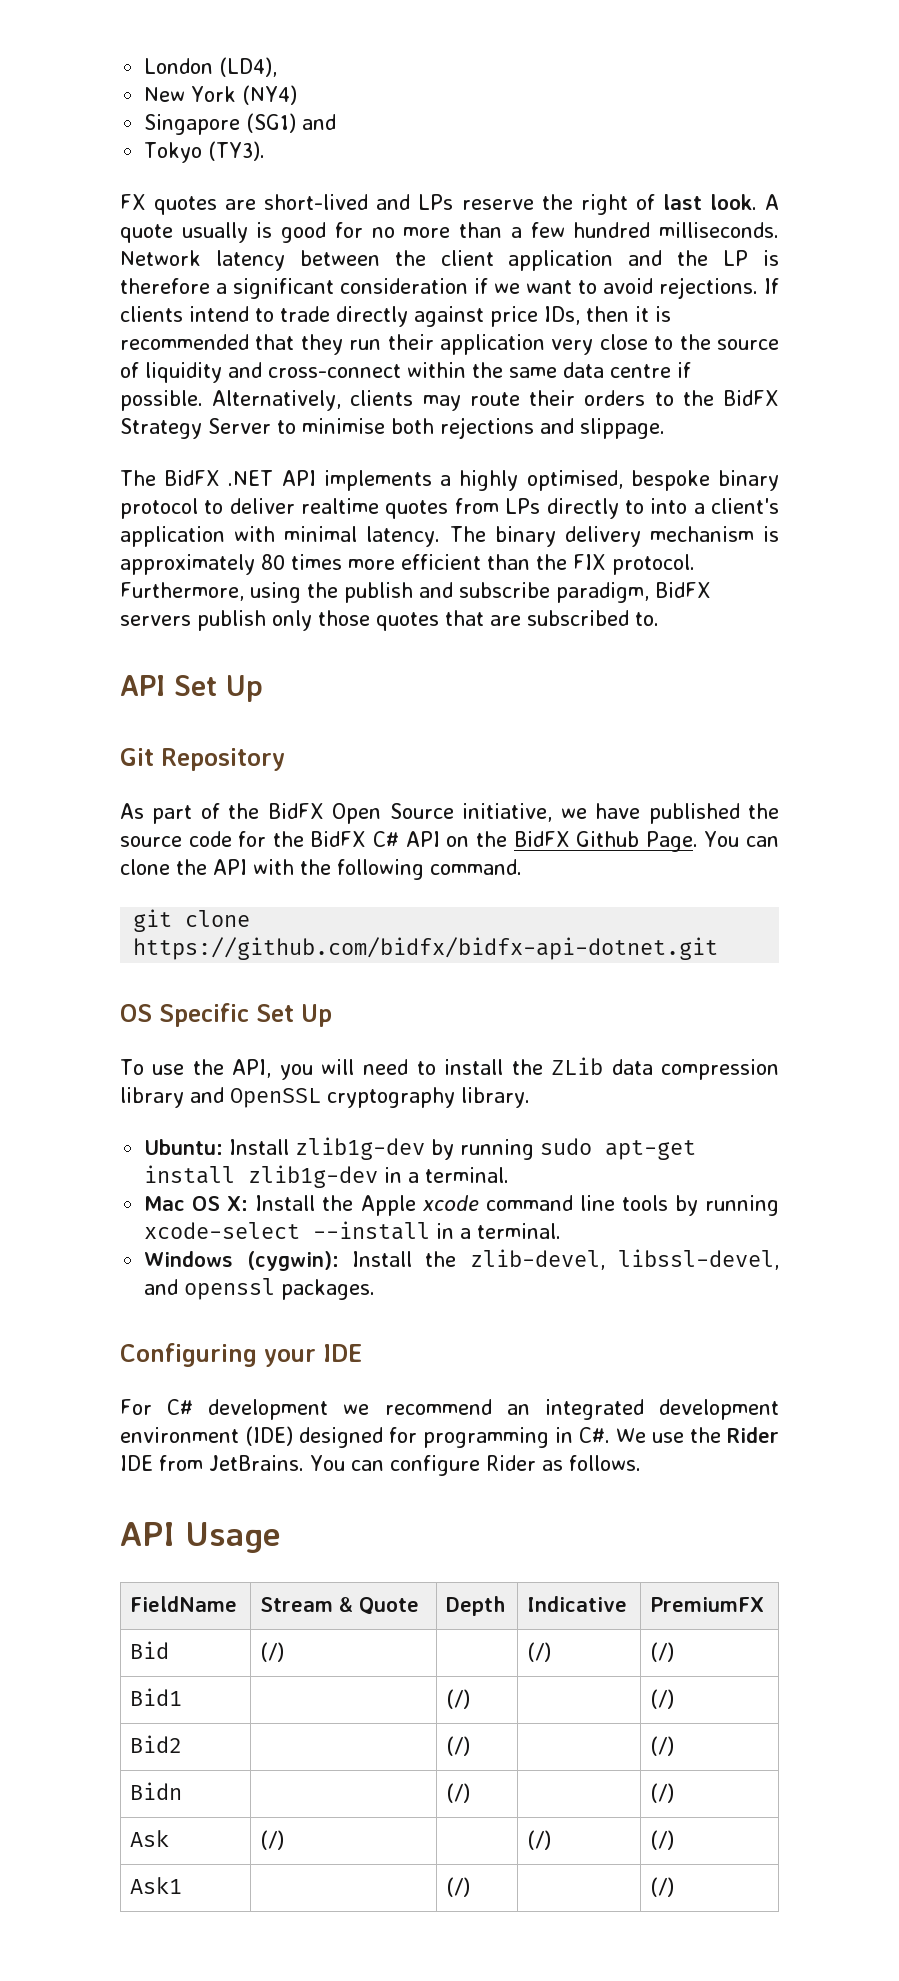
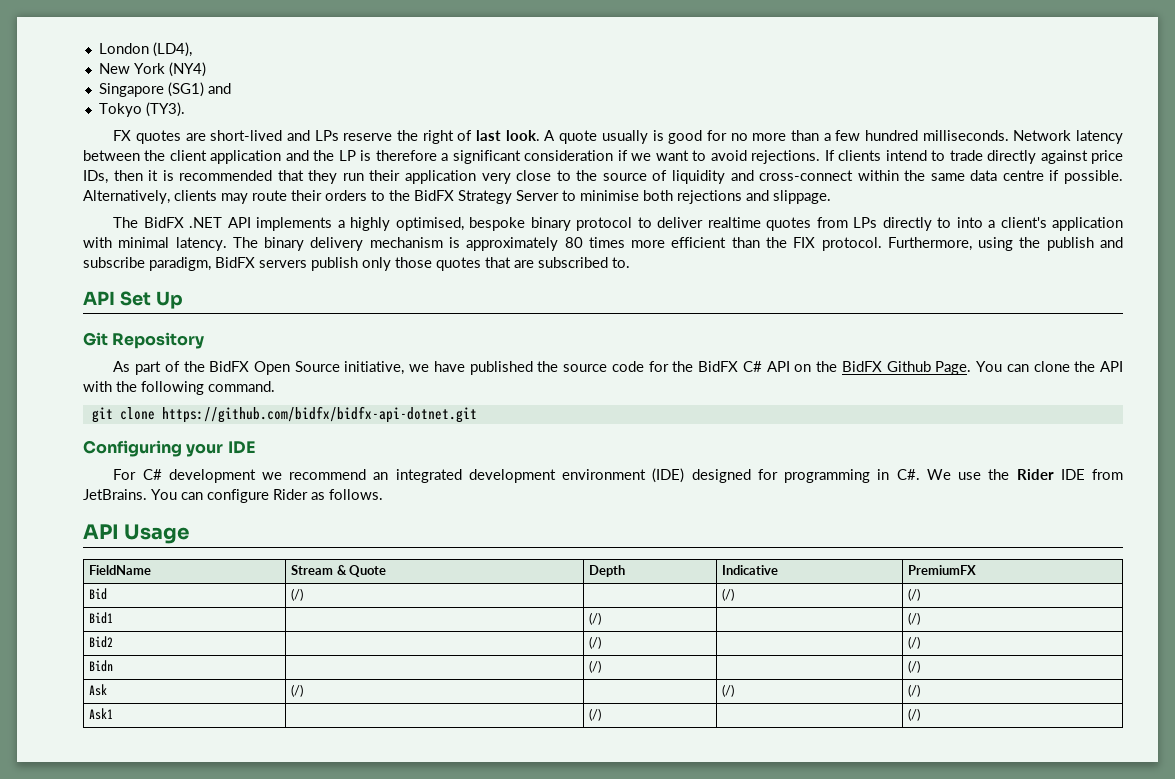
- OS Specific Set Up
- To use the API, you will need to install the ZLib data compression library and OpenSSL cryptography library.
- Ubuntu: Install zlib1g-dev by running sudo apt-get install zlib1g-dev in a terminal.
- Mac OS X: Install the Apple xcode command line tools by running xcode-select --install in a terminal.
- Windows (cygwin): Install the zlib-devel, libssl-devel, and openssl packages.

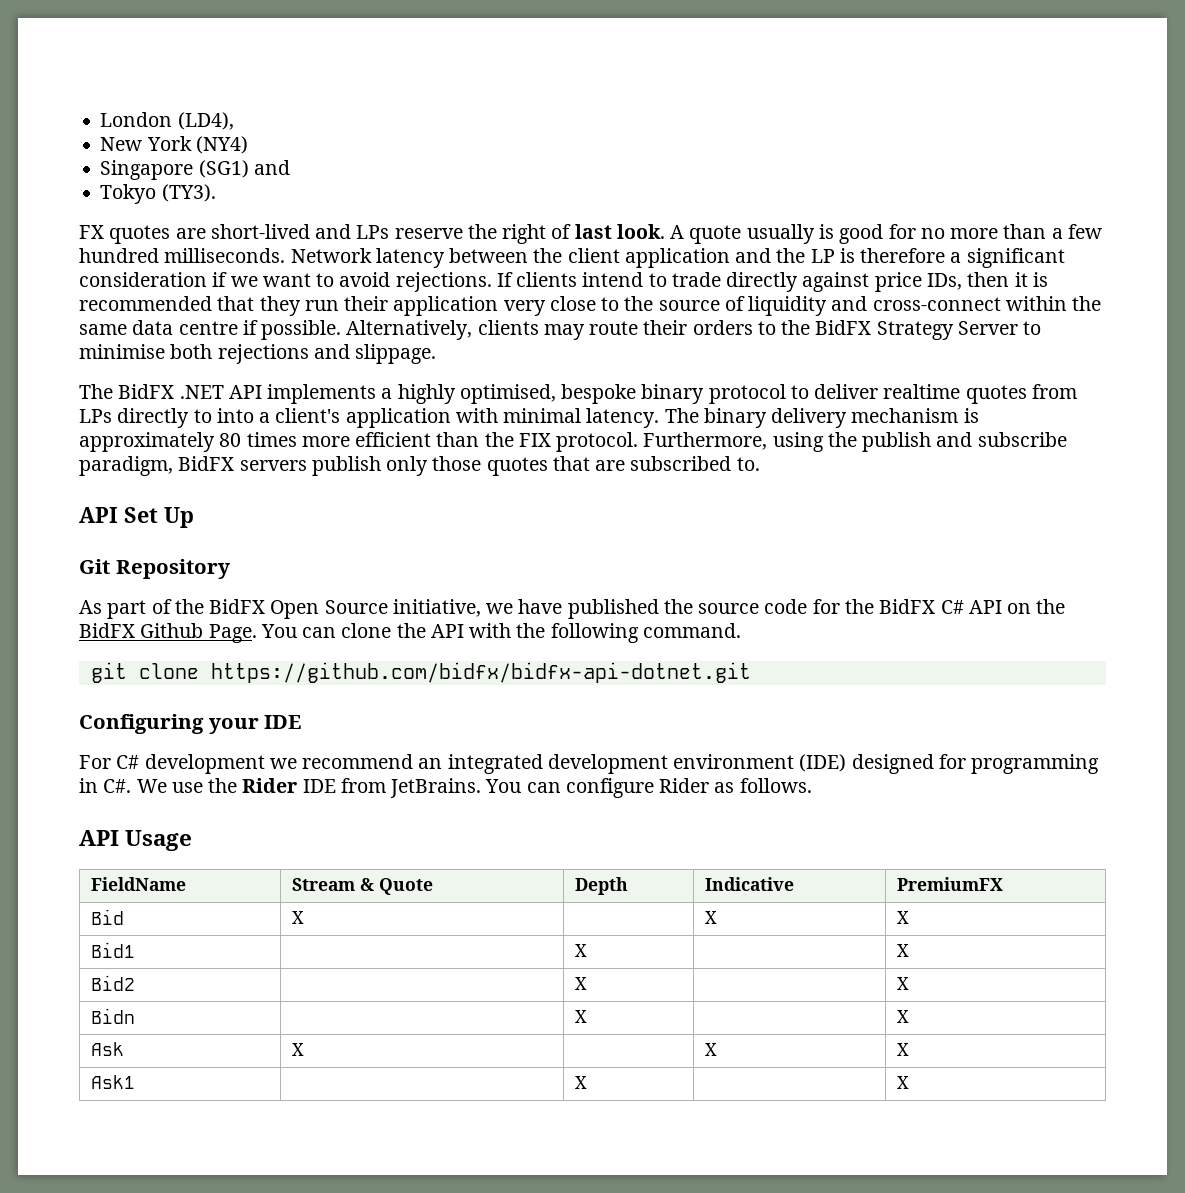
- Bid | (/) | | (/) | (/)
+ Bid | X | | X | X
- Bid1 | | (/) | | (/)
+ Bid1 | | X | | X
- Bid2 | | (/) | | (/)
+ Bid2 | | X | | X
- Bidn | | (/) | | (/)
+ Bidn | | X | | X
- Ask | (/) | | (/) | (/)
+ Ask | X | | X | X
- Ask1 | | (/) | | (/)
+ Ask1 | | X | | X

